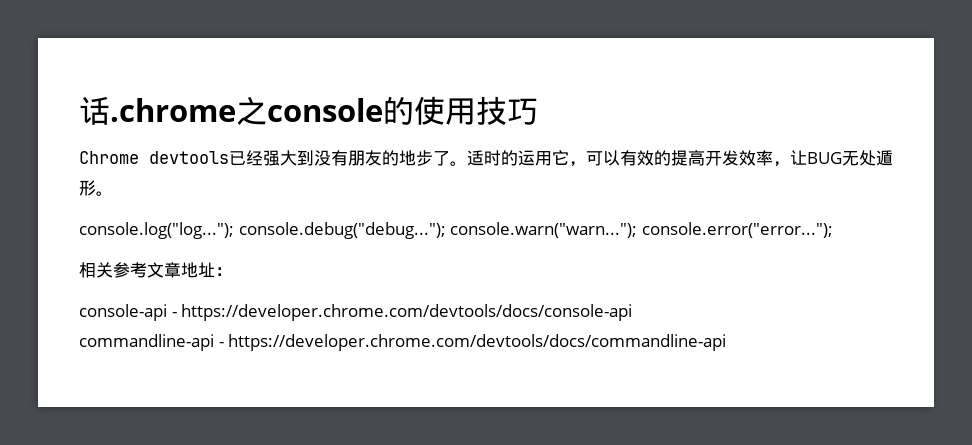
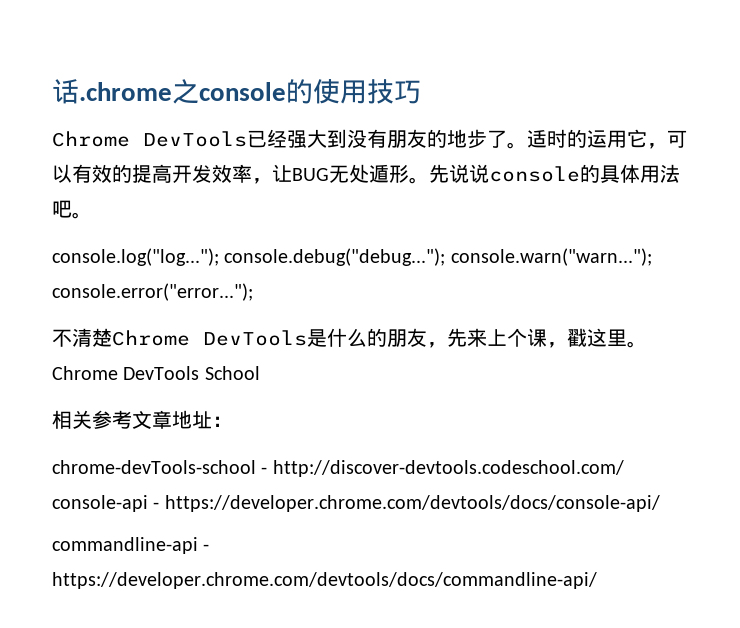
- Chrome devtools已经强大到没有朋友的地步了。
+ Chrome DevTools已经强大到没有朋友的地步了。
- 适时的运用它，可以有效的提高开发效率，让BUG无处遁形。
+ 适时的运用它，可以有效的提高开发效率，让BUG无处遁形。先说说console的具体用法吧。
  console.log("log..."); console.debug("debug..."); console.warn("warn..."); console.error("error...");
+ 不清楚Chrome DevTools是什么的朋友，先来上个课，戳这里。Chrome DevTools School
- console-api - https://developer.chrome.com/devtools/docs/console-api
+ chrome-devTools-school - http://discover-devtools.codeschool.com/ console-api - https://developer.chrome.com/devtools/docs/console-api/
- commandline-api - https://developer.chrome.com/devtools/docs/commandline-api
+ commandline-api - https://developer.chrome.com/devtools/docs/commandline-api/

